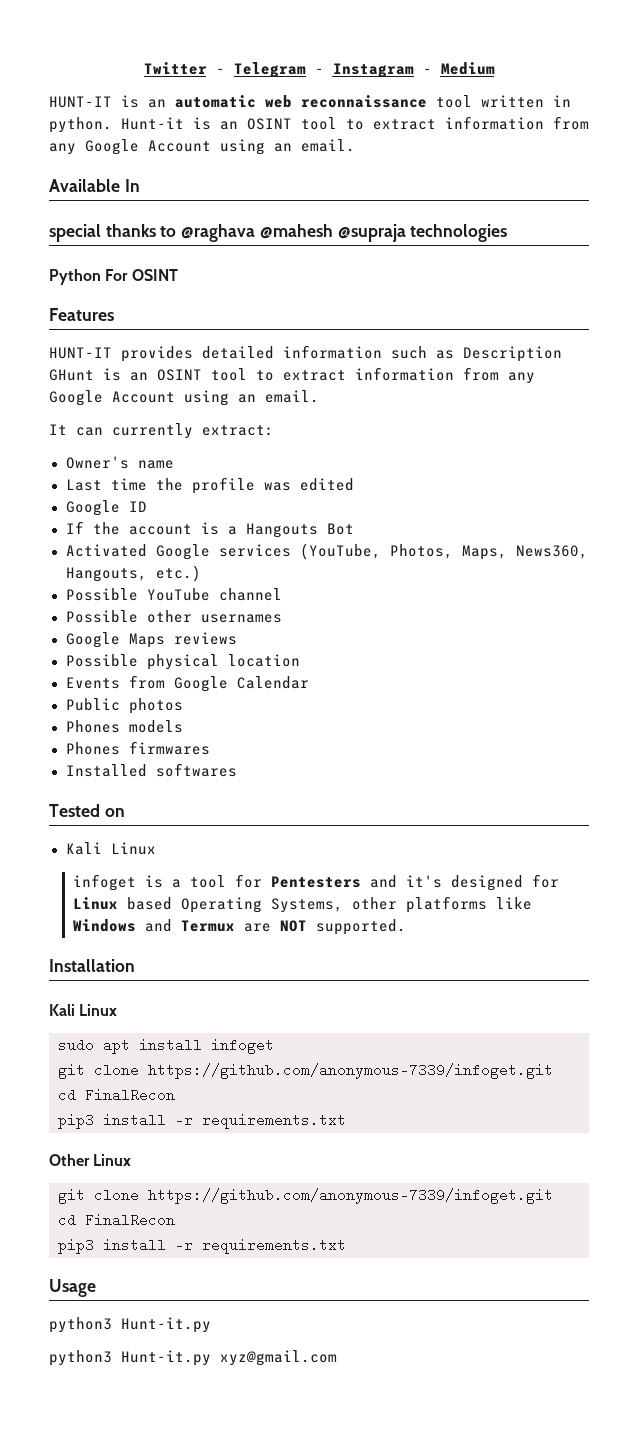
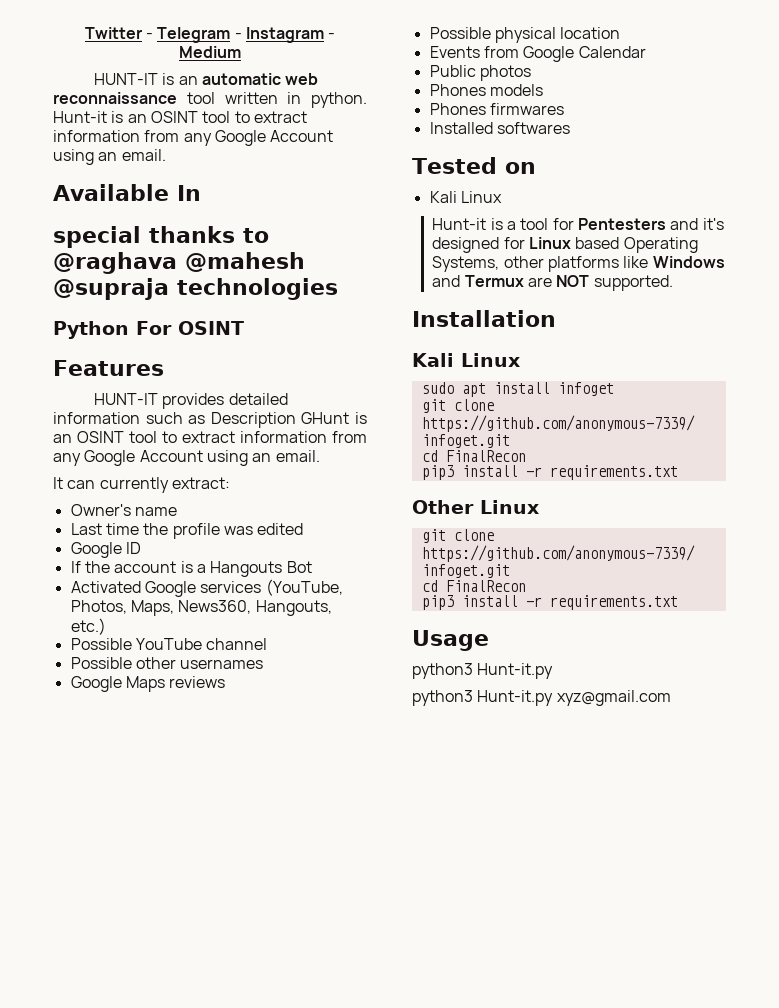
- infoget is a tool for Pentesters and it's designed for Linux based Operating Systems, other platforms like Windows and Termux are NOT supported.
+ Hunt-it is a tool for Pentesters and it's designed for Linux based Operating Systems, other platforms like Windows and Termux are NOT supported.

